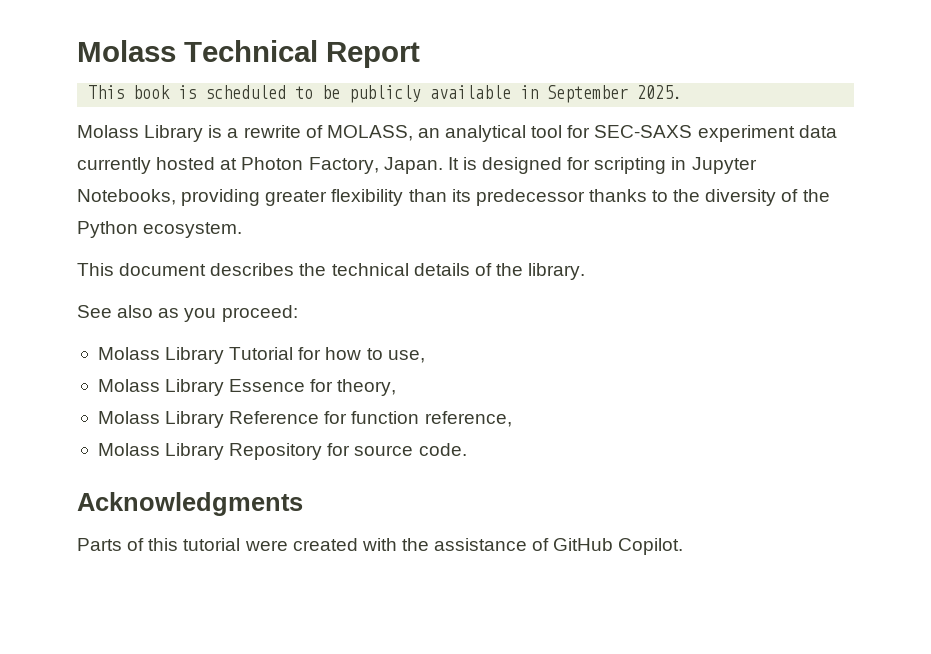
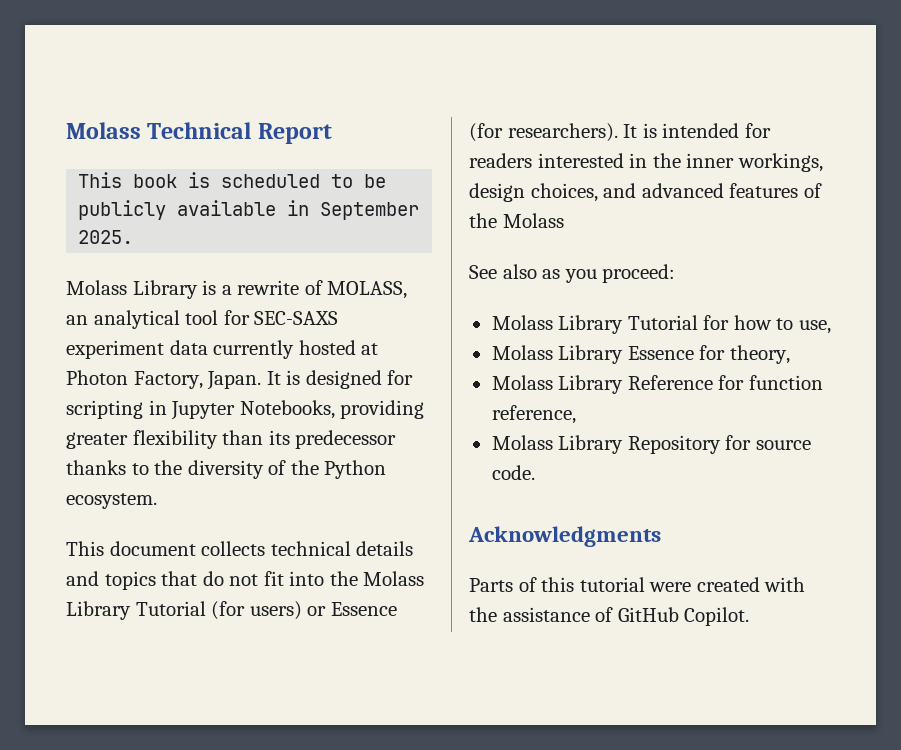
- This document describes the technical details of the library.
+ This document collects technical details and topics that do not fit into the Molass Library Tutorial (for users) or Essence (for researchers). It is intended for readers interested in the inner workings, design choices, and advanced features of the Molass

